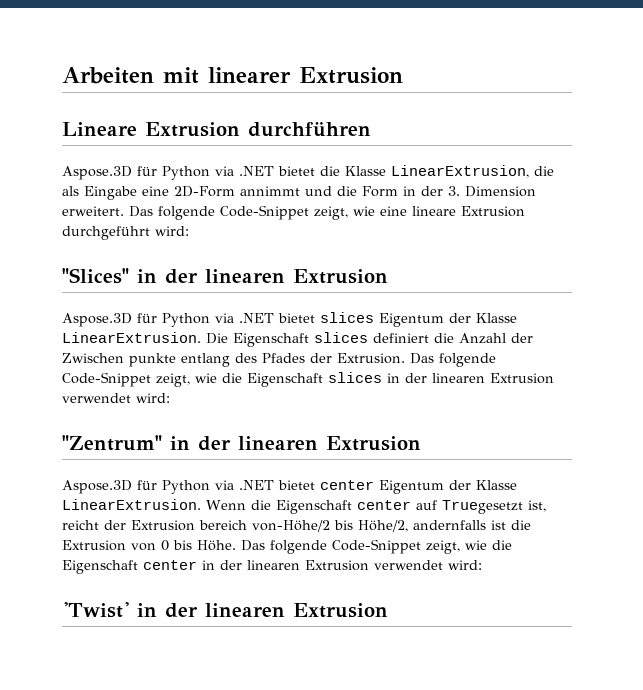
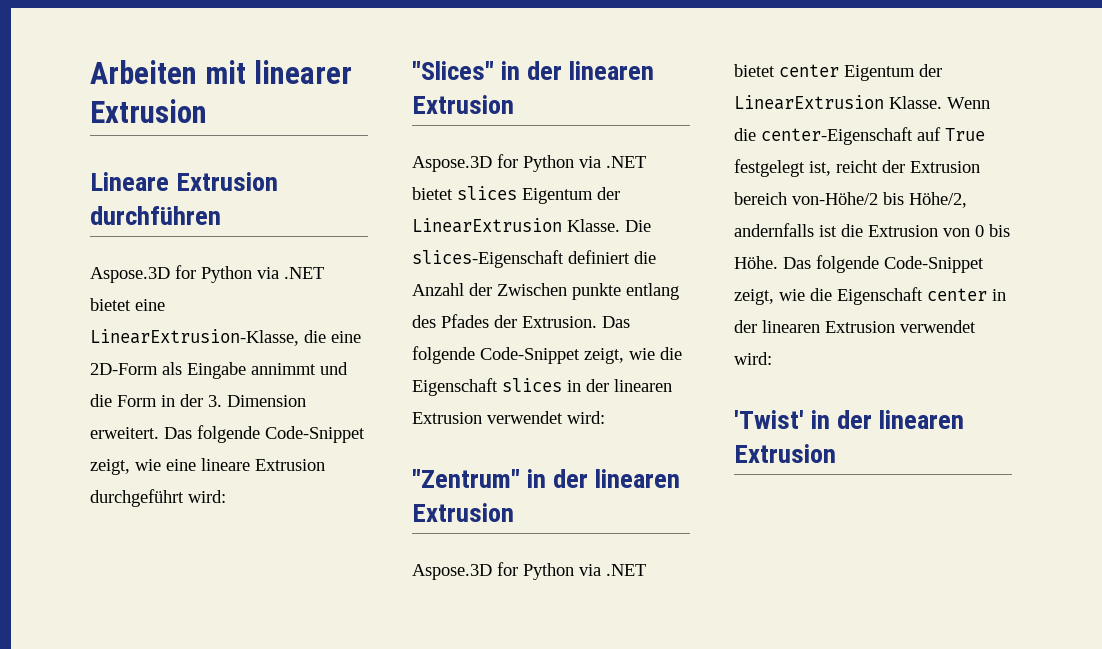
- Aspose.3D für Python via .NET bietet die Klasse LinearExtrusion, die als Eingabe eine 2D-Form annimmt und die Form in der 3. Dimension erweitert.
+ Aspose.3D for Python via .NET bietet eine LinearExtrusion-Klasse, die eine 2D-Form als Eingabe annimmt und die Form in der 3. Dimension erweitert.
- Aspose.3D für Python via .NET bietet slices Eigentum der Klasse LinearExtrusion. Die Eigenschaft slices definiert die Anzahl der Zwischen punkte entlang des Pfades der Extrusion.
+ Aspose.3D for Python via .NET bietet slices Eigentum der LinearExtrusion Klasse. Die slices-Eigenschaft definiert die Anzahl der Zwischen punkte entlang des Pfades der Extrusion.
- Aspose.3D für Python via .NET bietet center Eigentum der Klasse LinearExtrusion. Wenn die Eigenschaft center auf Truegesetzt ist, reicht der Extrusion bereich von-Höhe/2 bis Höhe/2, andernfalls ist die Extrusion von 0 bis Höhe.
+ Aspose.3D for Python via .NET bietet center Eigentum der LinearExtrusion Klasse. Wenn die center-Eigenschaft auf True festgelegt ist, reicht der Extrusion bereich von-Höhe/2 bis Höhe/2, andernfalls ist die Extrusion von 0 bis Höhe.

